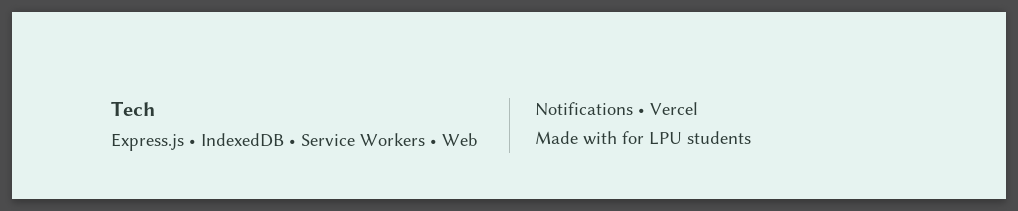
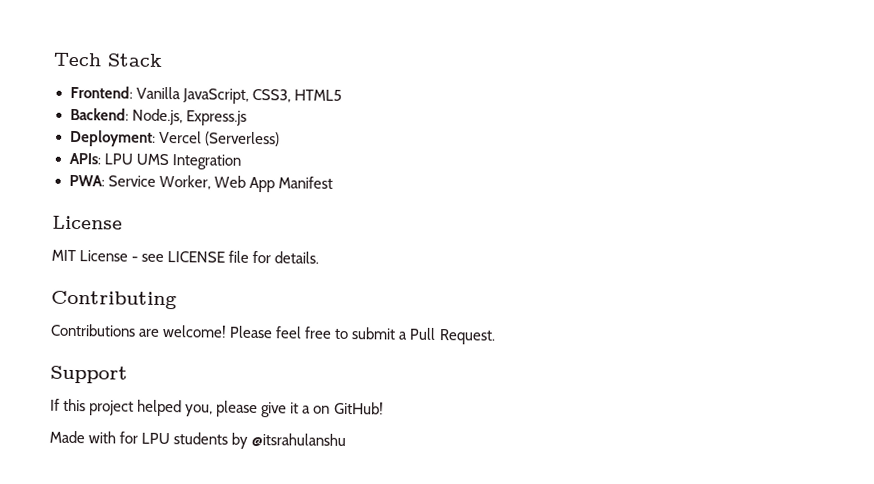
- Tech
- Express.js • IndexedDB • Service Workers • Web Notifications • Vercel
+ Tech Stack
+ Frontend: Vanilla JavaScript, CSS3, HTML5
+ Backend: Node.js, Express.js
+ Deployment: Vercel (Serverless)
+ APIs: LPU UMS Integration
+ PWA: Service Worker, Web App Manifest
+ License
+ MIT License - see LICENSE file for details.
+ Contributing
+ Contributions are welcome! Please feel free to submit a Pull Request.
+ Support
+ If this project helped you, please give it a on GitHub!
- Made with for LPU students
+ Made with for LPU students by @itsrahulanshu

